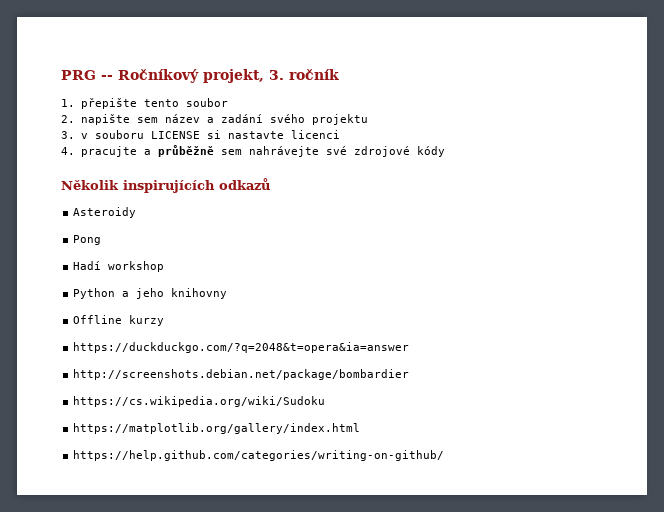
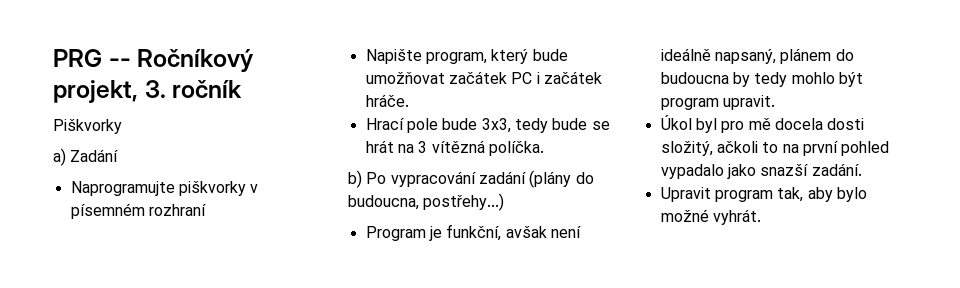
- 1. přepište tento soubor
- 2. napište sem název a zadání svého projektu
- 3. v souboru LICENSE si nastavte licenci
- 4. pracujte a průběžně sem nahrávejte své zdrojové kódy
- Několik inspirujících odkazů
- Asteroidy
- Pong
- Hadí workshop
- Python a jeho knihovny
- Offline kurzy
- https://duckduckgo.com/?q=2048&t=opera&ia=answer
- http://screenshots.debian.net/package/bombardier
- https://cs.wikipedia.org/wiki/Sudoku
- https://matplotlib.org/gallery/index.html
- https://help.github.com/categories/writing-on-github/
+ Piškvorky
+ a) Zadání
+ Naprogramujte piškvorky v písemném rozhraní
+ Napište program, který bude umožňovat začátek PC i začátek hráče.
+ Hrací pole bude 3x3, tedy bude se hrát na 3 vítězná políčka.
+ b) Po vypracování zadání (plány do budoucna, postřehy...)
+ Program je funkční, avšak není ideálně napsaný, plánem do budoucna by tedy mohlo být program upravit.
+ Úkol byl pro mě docela dosti složitý, ačkoli to na první pohled vypadalo jako snazší zadání.
+ Upravit program tak, aby bylo možné vyhrát.

